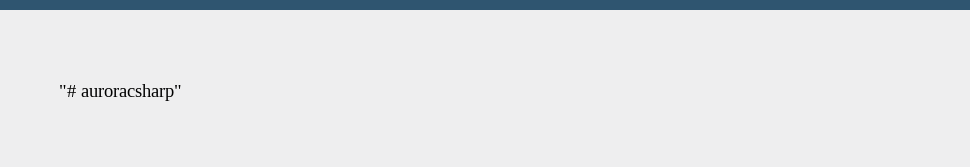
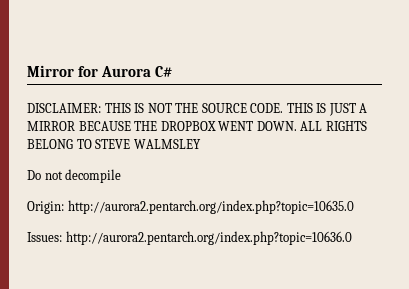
- "# auroracsharp"
+ Mirror for Aurora C#
+ DISCLAIMER: THIS IS NOT THE SOURCE CODE. THIS IS JUST A MIRROR BECAUSE THE DROPBOX WENT DOWN. ALL RIGHTS BELONG TO STEVE WALMSLEY
+ Do not decompile
+ Origin: http://aurora2.pentarch.org/index.php?topic=10635.0
+ Issues: http://aurora2.pentarch.org/index.php?topic=10636.0

